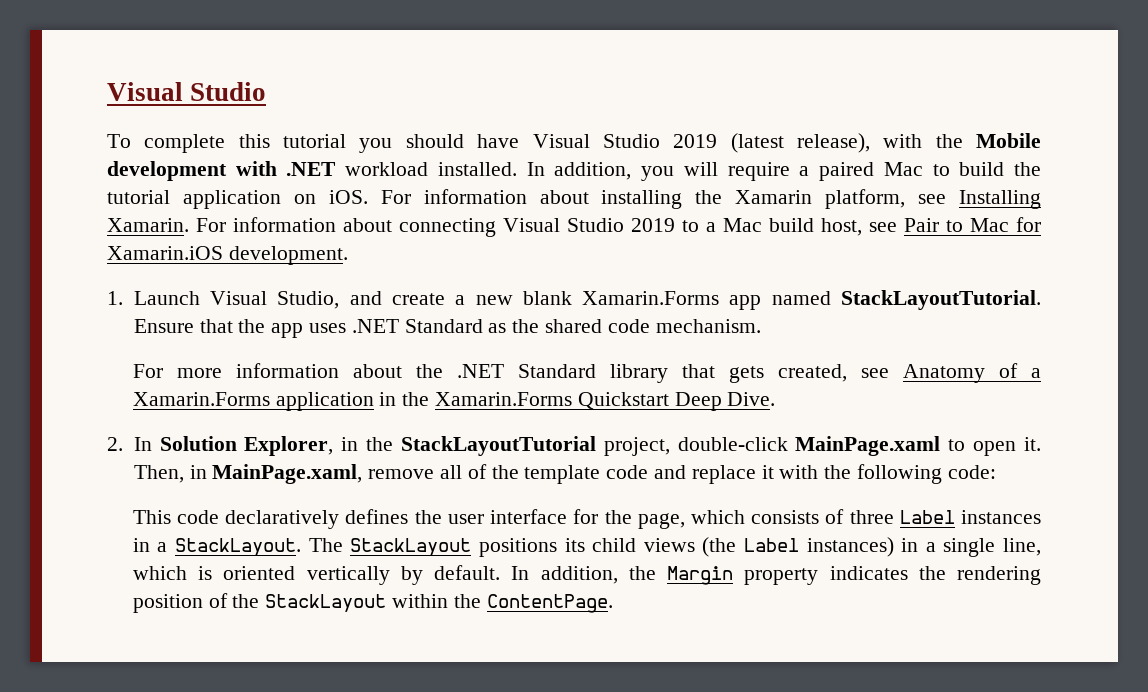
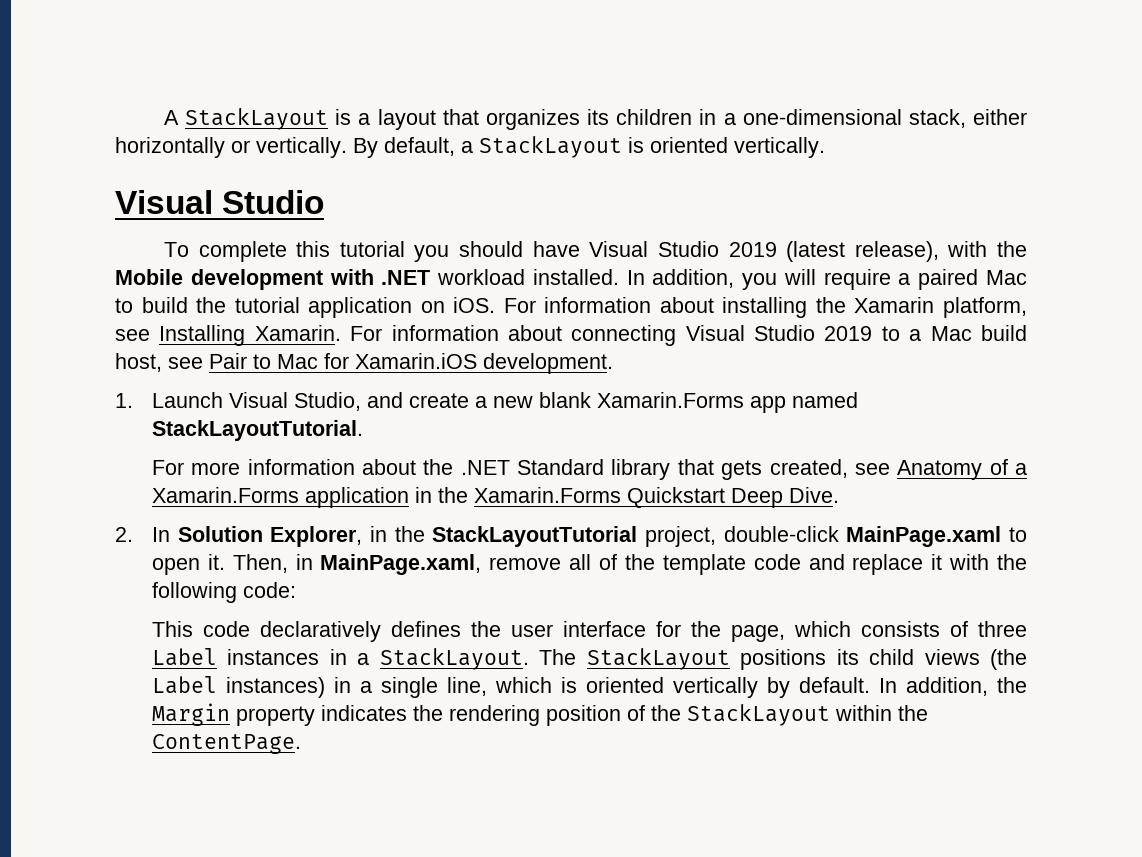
+ A StackLayout is a layout that organizes its children in a one-dimensional stack, either horizontally or vertically. By default, a StackLayout is oriented vertically.
- Ensure that the app uses .NET Standard as the shared code mechanism.

